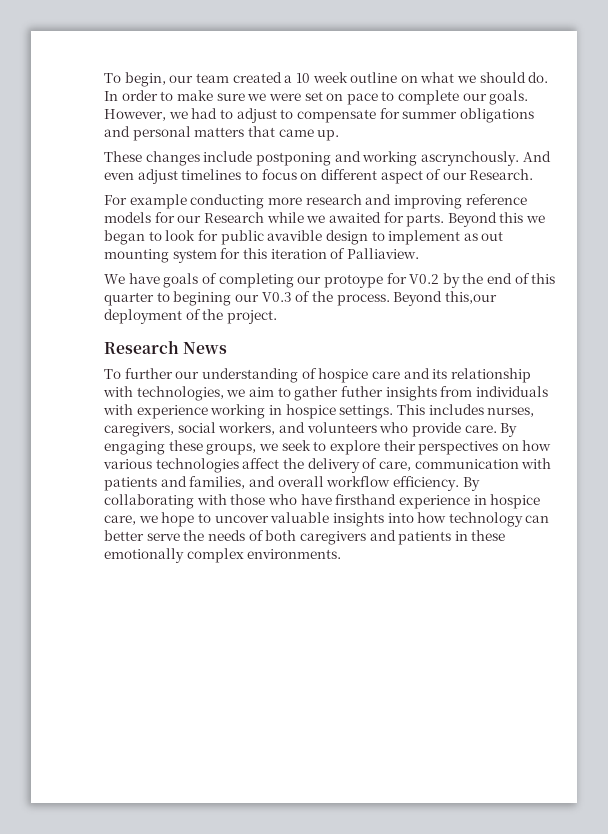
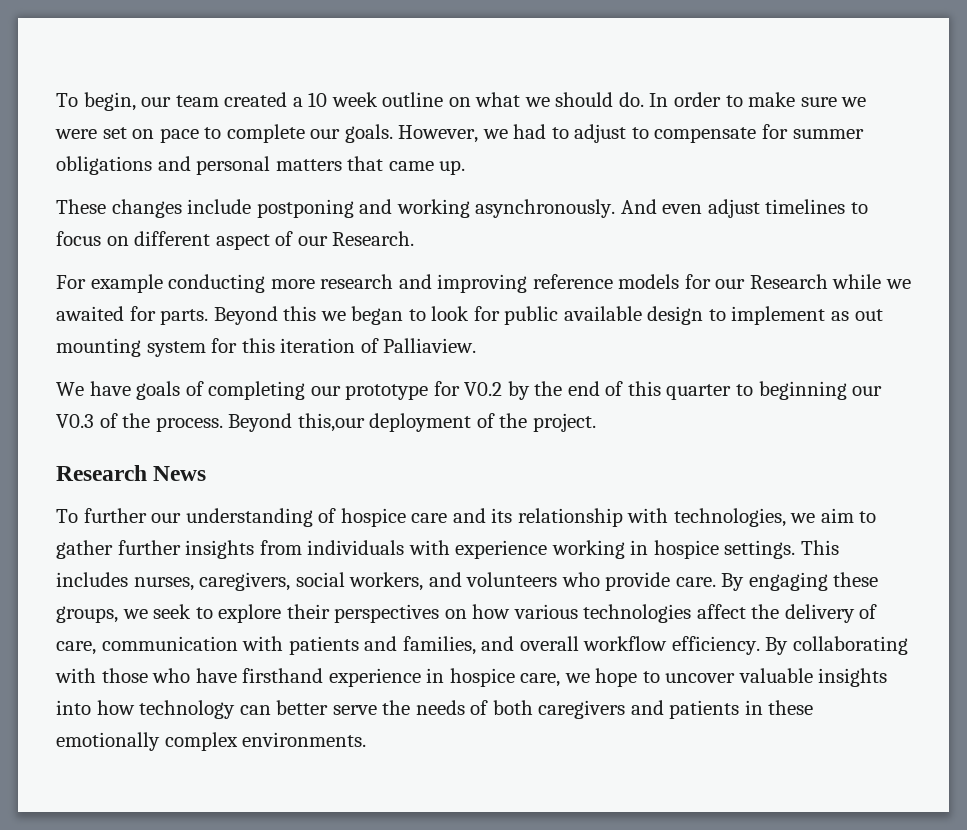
- These changes include postponing and working ascrynchously.
+ These changes include postponing and working asynchronously.
- Beyond this we began to look for public avavible design to implement as out mounting system for this iteration of Palliaview.
+ Beyond this we began to look for public available design to implement as out mounting system for this iteration of Palliaview.
- We have goals of completing our protoype for V0.2 by the end of this quarter to begining our V0.3 of the process.
+ We have goals of completing our prototype for V0.2 by the end of this quarter to beginning our V0.3 of the process.
- To further our understanding of hospice care and its relationship with technologies, we aim to gather futher insights from individuals with experience working in hospice settings.
+ To further our understanding of hospice care and its relationship with technologies, we aim to gather further insights from individuals with experience working in hospice settings.

